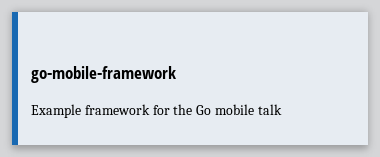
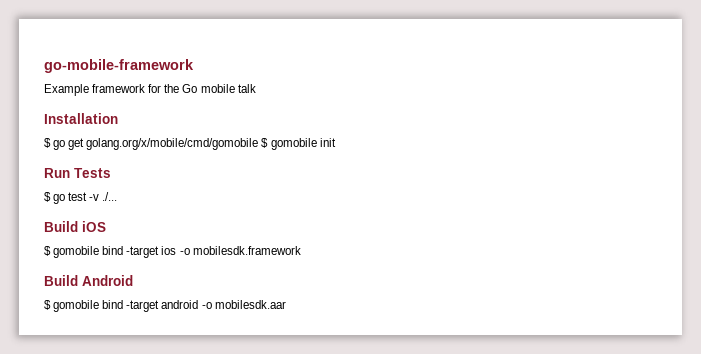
+ Installation
+ $ go get golang.org/x/mobile/cmd/gomobile $ gomobile init
+ Run Tests
+ $ go test -v ./...
+ Build iOS
+ $ gomobile bind -target ios -o mobilesdk.framework
+ Build Android
+ $ gomobile bind -target android -o mobilesdk.aar

